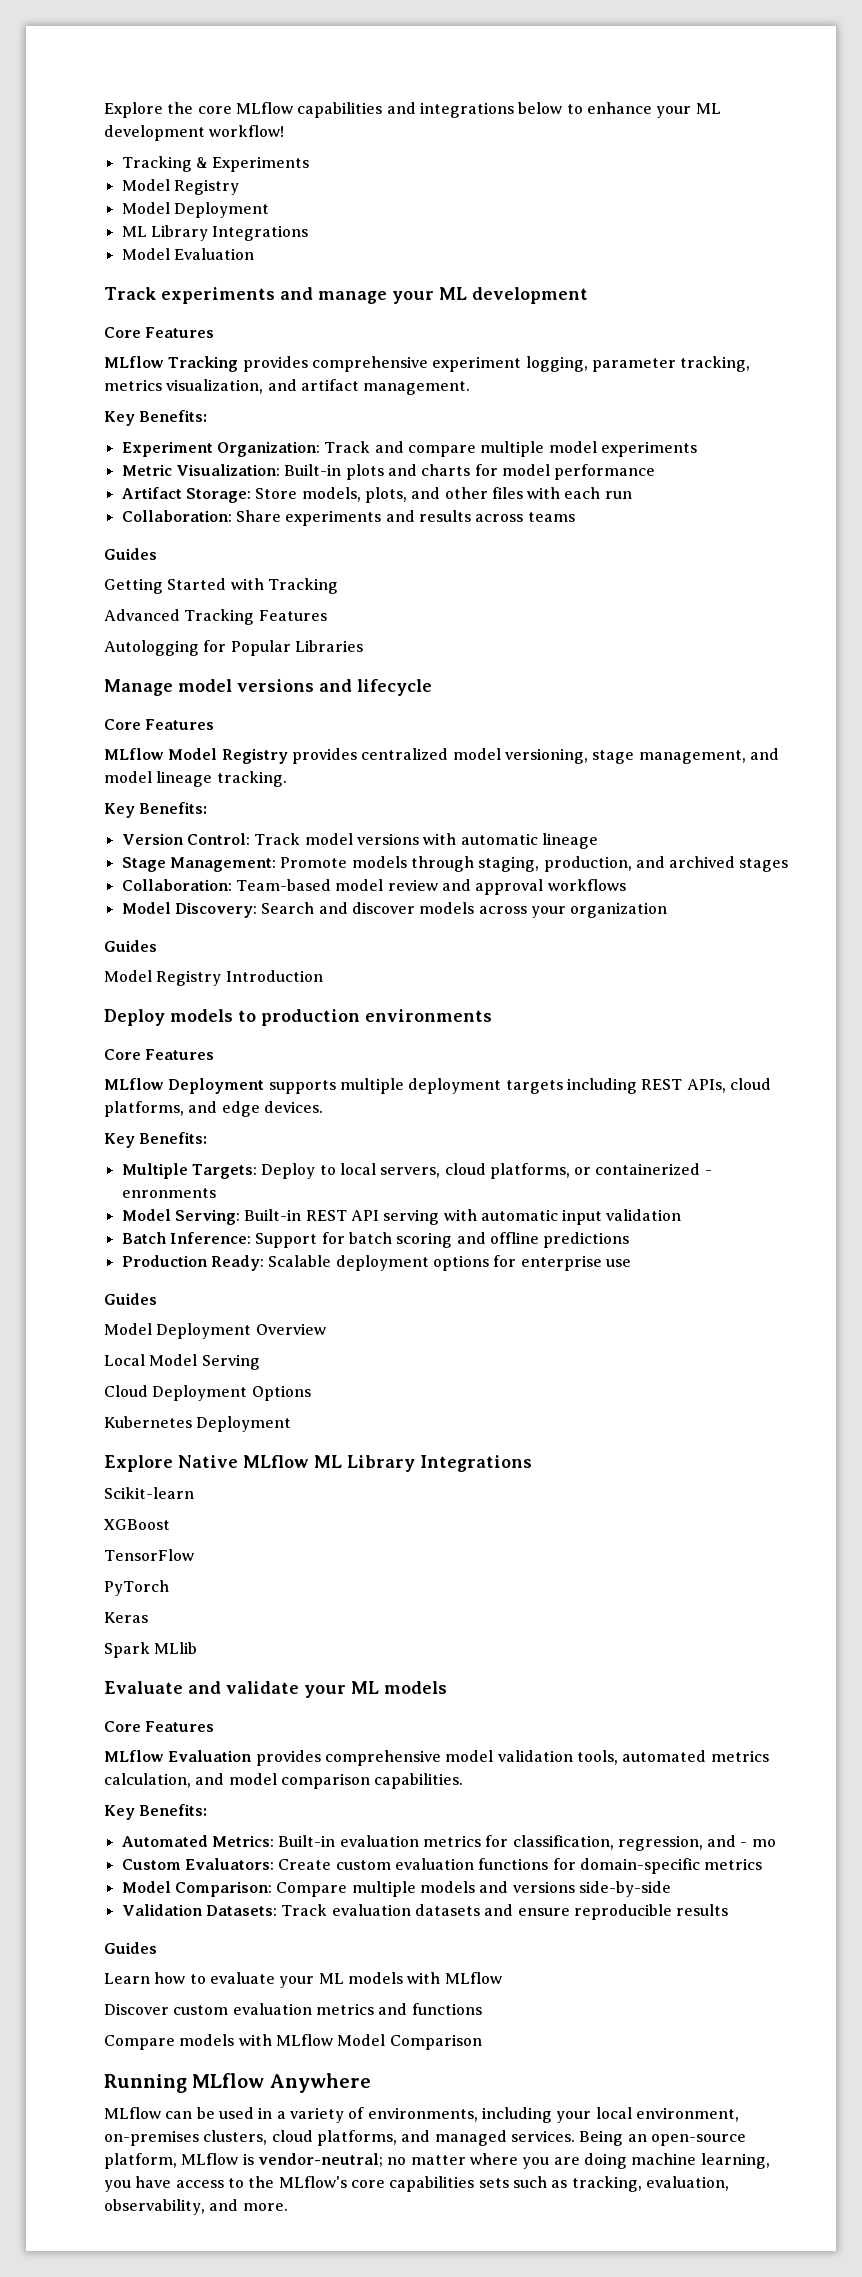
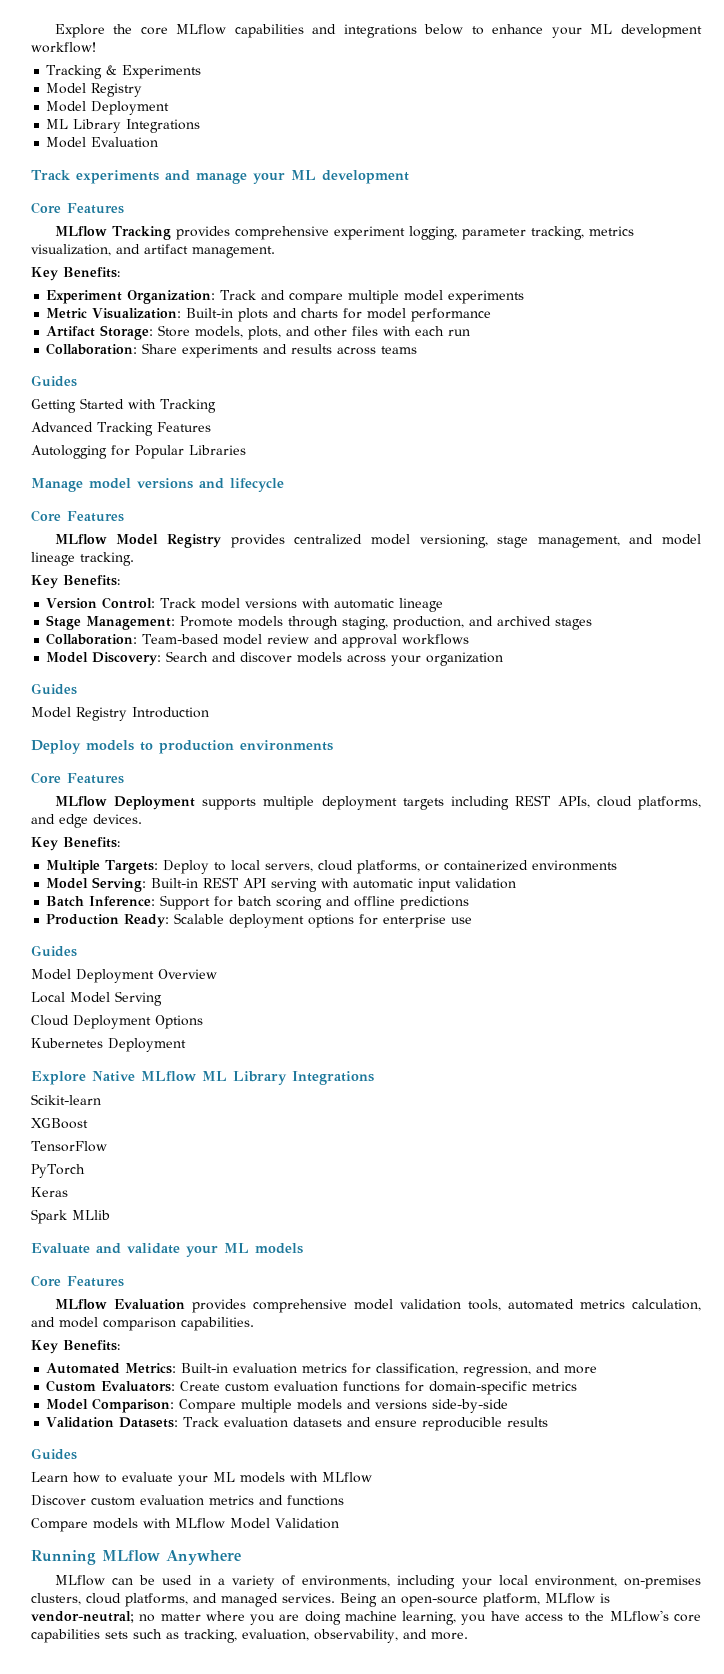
- Multiple Targets: Deploy to local servers, cloud platforms, or containerized - enronments
+ Multiple Targets: Deploy to local servers, cloud platforms, or containerized environments
- Automated Metrics: Built-in evaluation metrics for classification, regression, and - mo
+ Automated Metrics: Built-in evaluation metrics for classification, regression, and more
- Compare models with MLflow Model Comparison
+ Compare models with MLflow Model Validation

